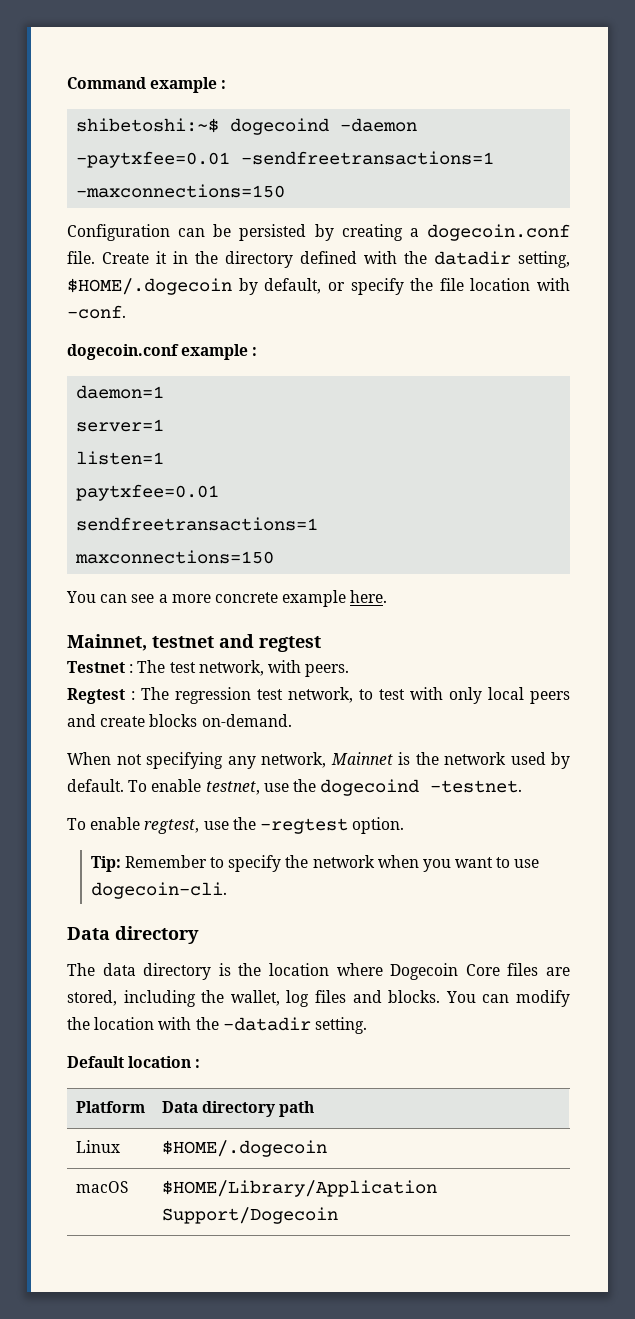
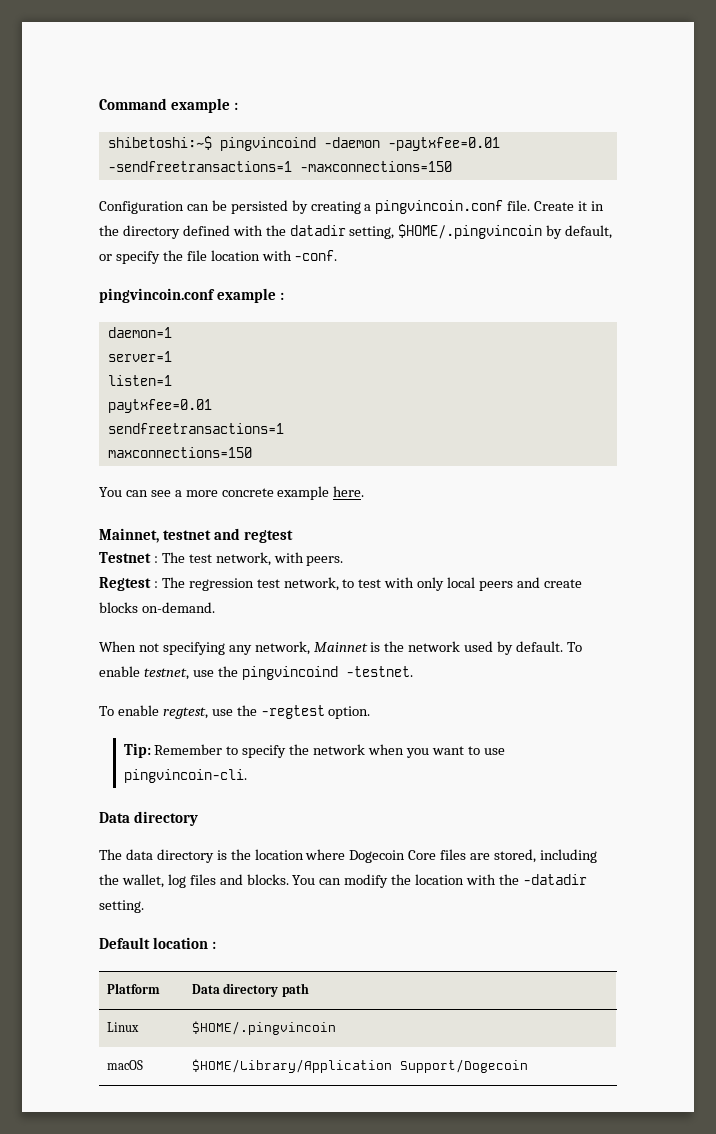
- shibetoshi:~$ dogecoind -daemon -paytxfee=0.01 -sendfreetransactions=1 -maxconnections=150
+ shibetoshi:~$ pingvincoind -daemon -paytxfee=0.01 -sendfreetransactions=1 -maxconnections=150
- Configuration can be persisted by creating a dogecoin.conf file.
+ Configuration can be persisted by creating a pingvincoin.conf file.
- Create it in the directory defined with the datadir setting, $HOME/.dogecoin by default, or specify the file location with -conf.
+ Create it in the directory defined with the datadir setting, $HOME/.pingvincoin by default, or specify the file location with -conf.
- dogecoin.conf example :
+ pingvincoin.conf example :
- To enable testnet, use the dogecoind -testnet.
+ To enable testnet, use the pingvincoind -testnet.
- Tip: Remember to specify the network when you want to use dogecoin-cli.
+ Tip: Remember to specify the network when you want to use pingvincoin-cli.
- Linux | $HOME/.dogecoin
+ Linux | $HOME/.pingvincoin

